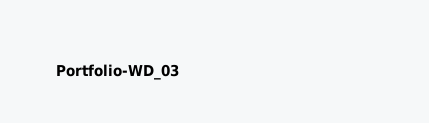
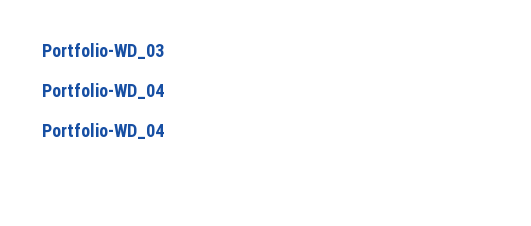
  Portfolio-WD_03
+ Portfolio-WD_04
+ Portfolio-WD_04

